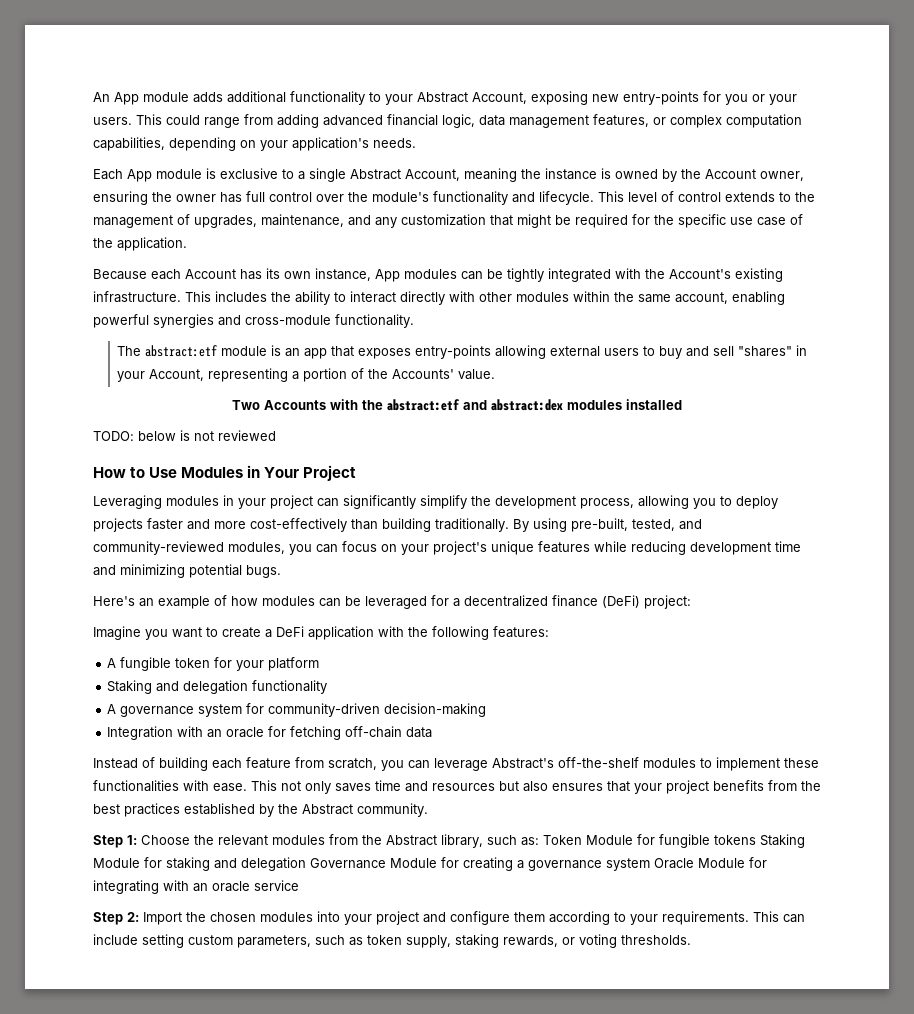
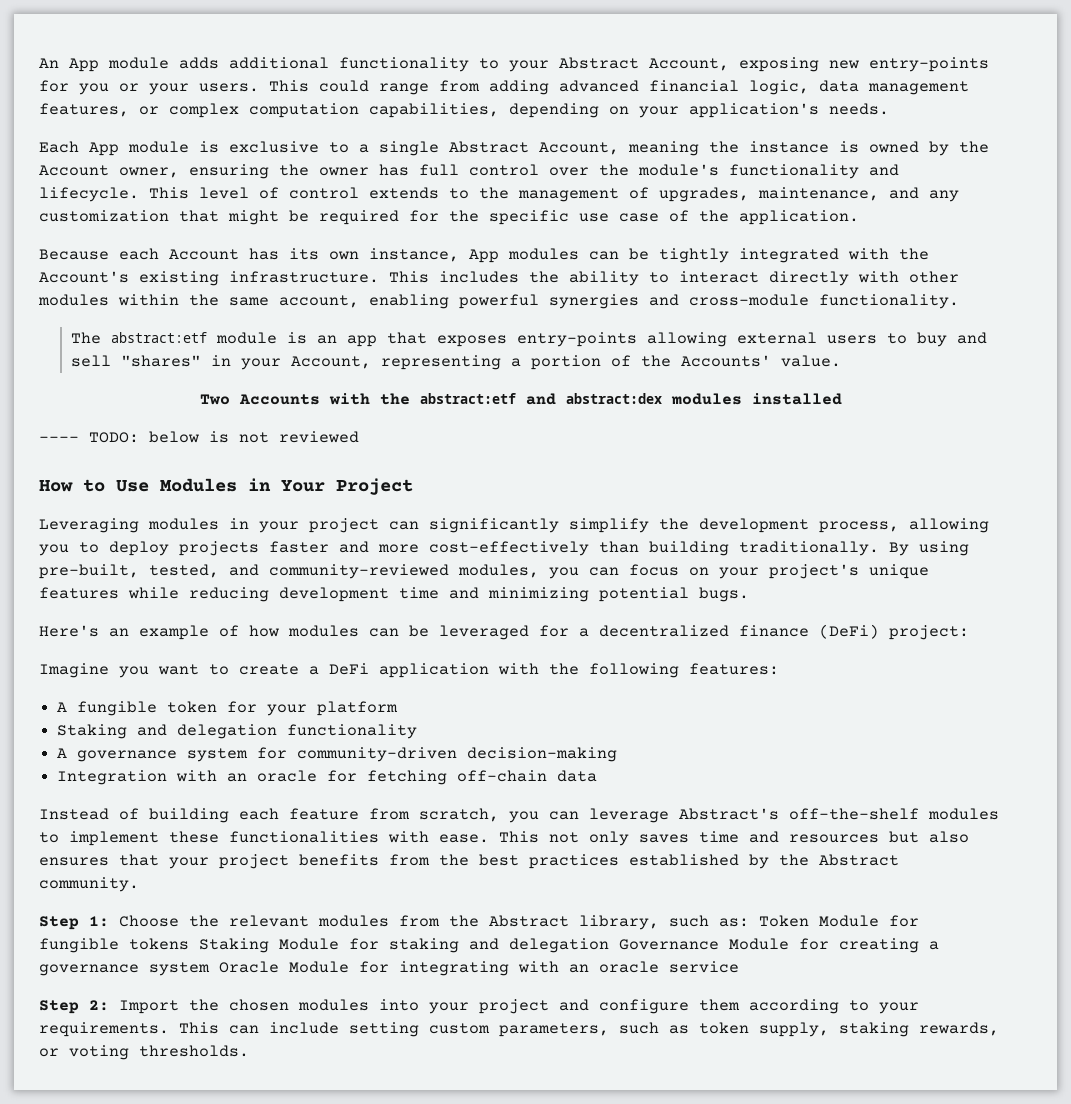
- TODO: below is not reviewed
+ ---- TODO: below is not reviewed

